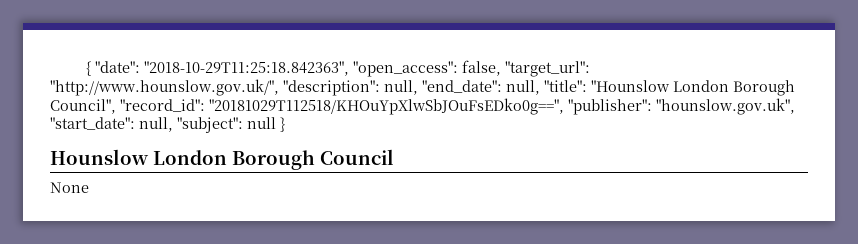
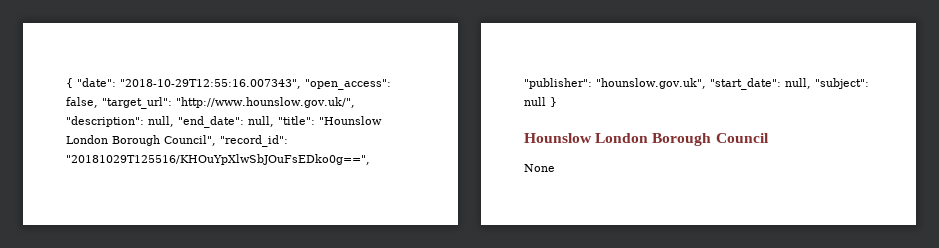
- { "date": "2018-10-29T11:25:18.842363", "open_access": false, "target_url": "http://www.hounslow.gov.uk/", "description": null, "end_date": null, "title": "Hounslow London Borough Council", "record_id": "20181029T112518/KHOuYpXlwSbJOuFsEDko0g==", "publisher": "hounslow.gov.uk", "start_date": null, "subject": null }
+ { "date": "2018-10-29T12:55:16.007343", "open_access": false, "target_url": "http://www.hounslow.gov.uk/", "description": null, "end_date": null, "title": "Hounslow London Borough Council", "record_id": "20181029T125516/KHOuYpXlwSbJOuFsEDko0g==", "publisher": "hounslow.gov.uk", "start_date": null, "subject": null }

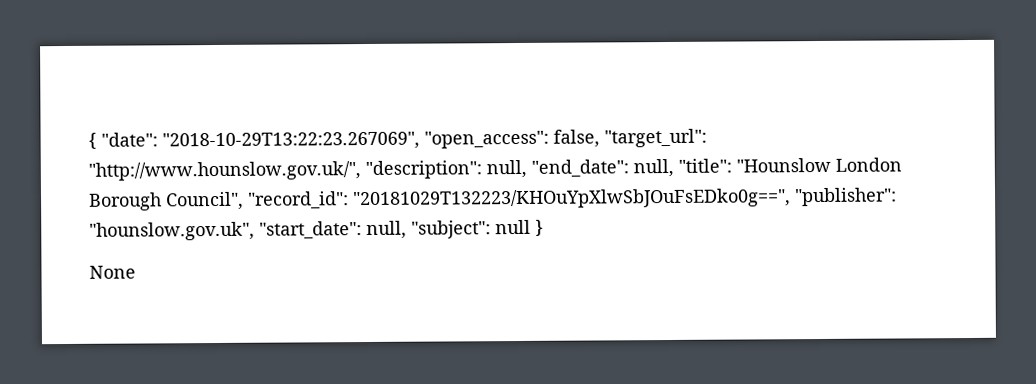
- { "date": "2018-10-29T12:55:16.007343", "open_access": false, "target_url": "http://www.hounslow.gov.uk/", "description": null, "end_date": null, "title": "Hounslow London Borough Council", "record_id": "20181029T125516/KHOuYpXlwSbJOuFsEDko0g==", "publisher": "hounslow.gov.uk", "start_date": null, "subject": null }
+ { "date": "2018-10-29T13:22:23.267069", "open_access": false, "target_url": "http://www.hounslow.gov.uk/", "description": null, "end_date": null, "title": "Hounslow London Borough Council", "record_id": "20181029T132223/KHOuYpXlwSbJOuFsEDko0g==", "publisher": "hounslow.gov.uk", "start_date": null, "subject": null }
- Hounslow London Borough Council

